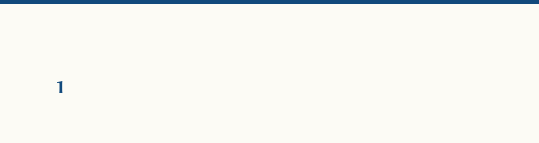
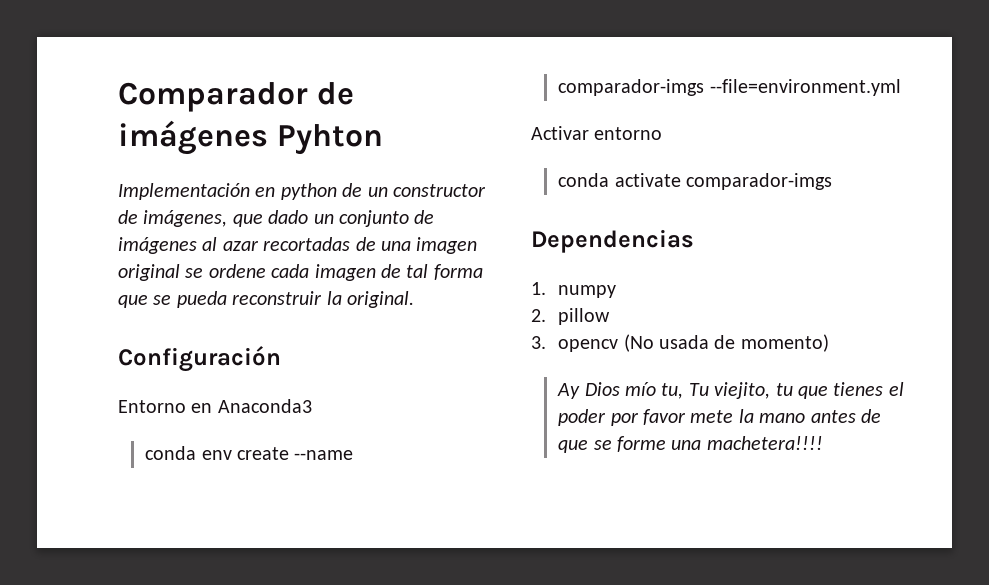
- 1
+ Comparador de imágenes Pyhton
+ Implementación en python de un constructor de imágenes, que dado un conjunto de imágenes al azar recortadas de una imagen original se ordene cada imagen de tal forma que se pueda reconstruir la original.
+ Configuración
+ Entorno en Anaconda3
+ conda env create --name comparador-imgs --file=environment.yml
+ Activar entorno
+ conda activate comparador-imgs
+ Dependencias
+ 1. numpy
+ 2. pillow
+ 3. opencv (No usada de momento)
+ Ay Dios mío tu, Tu viejito, tu que tienes el poder por favor mete la mano antes de que se forme una machetera!!!!

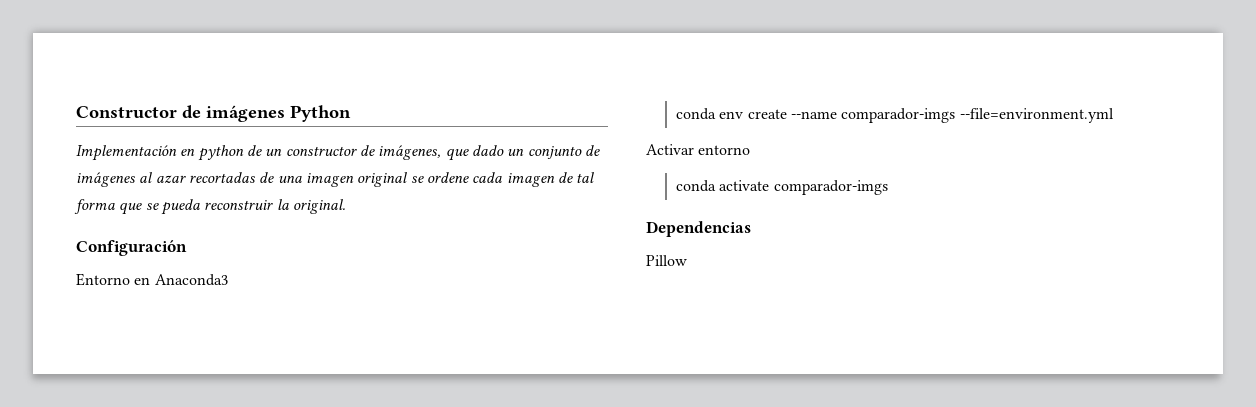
- Comparador de imágenes Pyhton
+ Constructor de imágenes Python
- 1. numpy
- 2. pillow
- 3. opencv (No usada de momento)
- Ay Dios mío tu, Tu viejito, tu que tienes el poder por favor mete la mano antes de que se forme una machetera!!!!
+ Pillow

